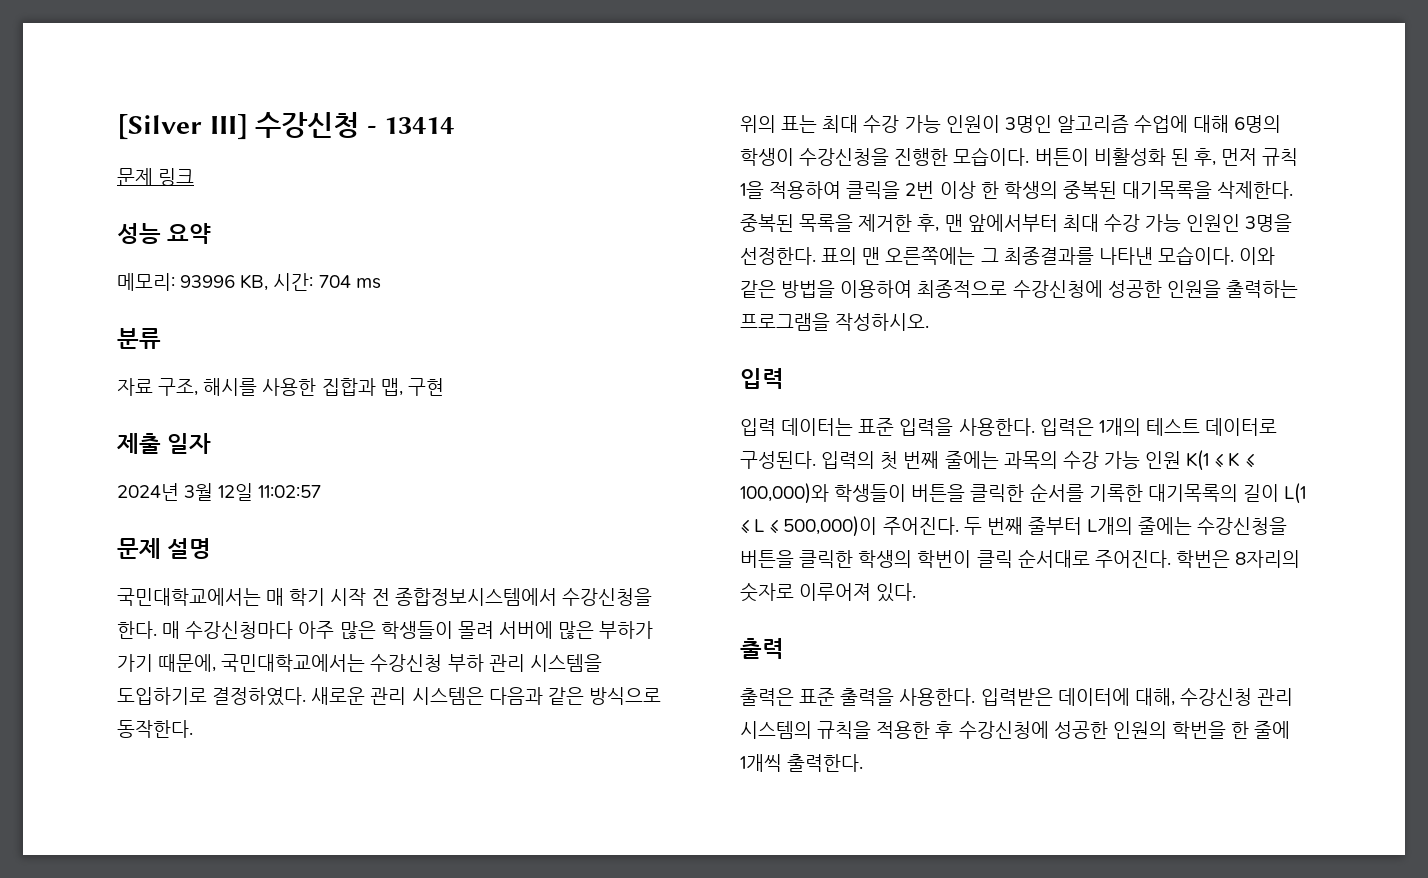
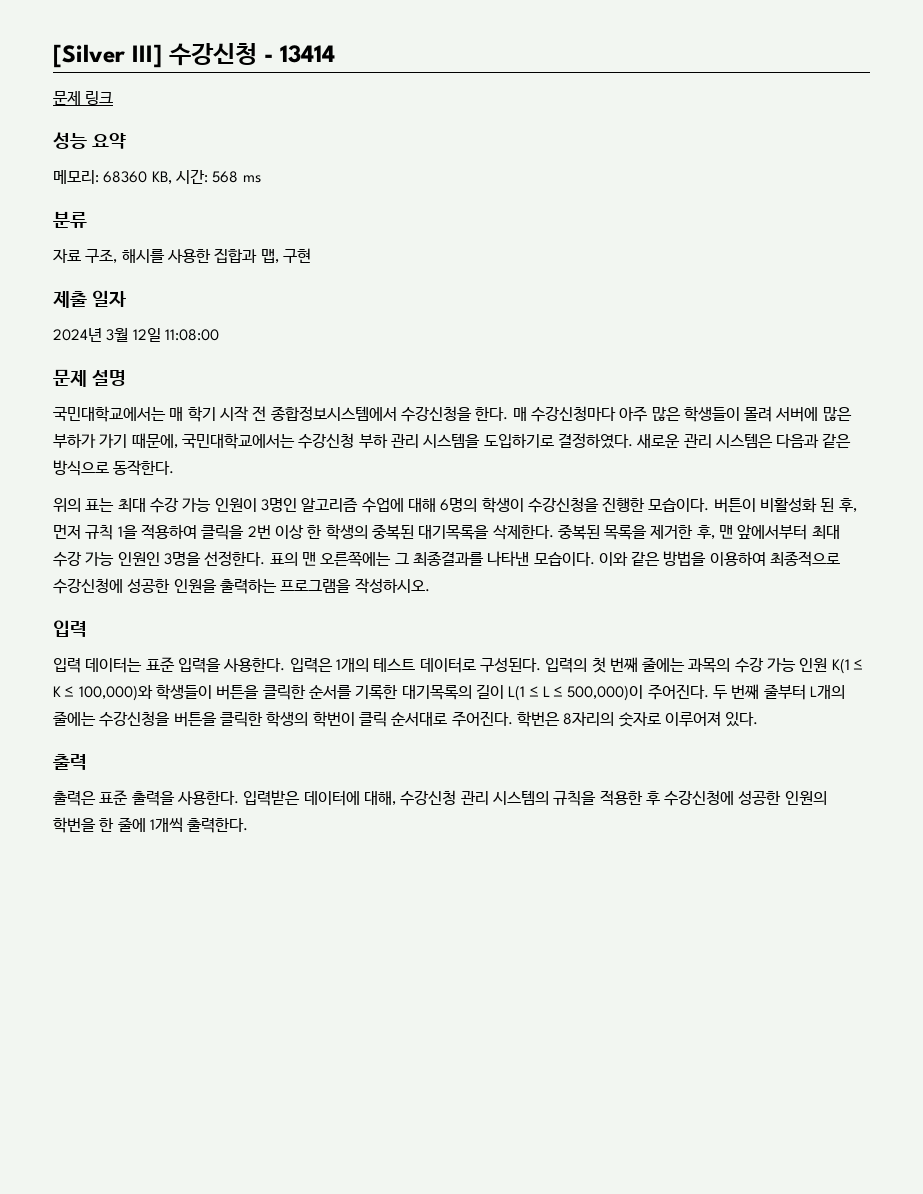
- 메모리: 93996 KB, 시간: 704 ms
+ 메모리: 68360 KB, 시간: 568 ms
- 2024년 3월 12일 11:02:57
+ 2024년 3월 12일 11:08:00

